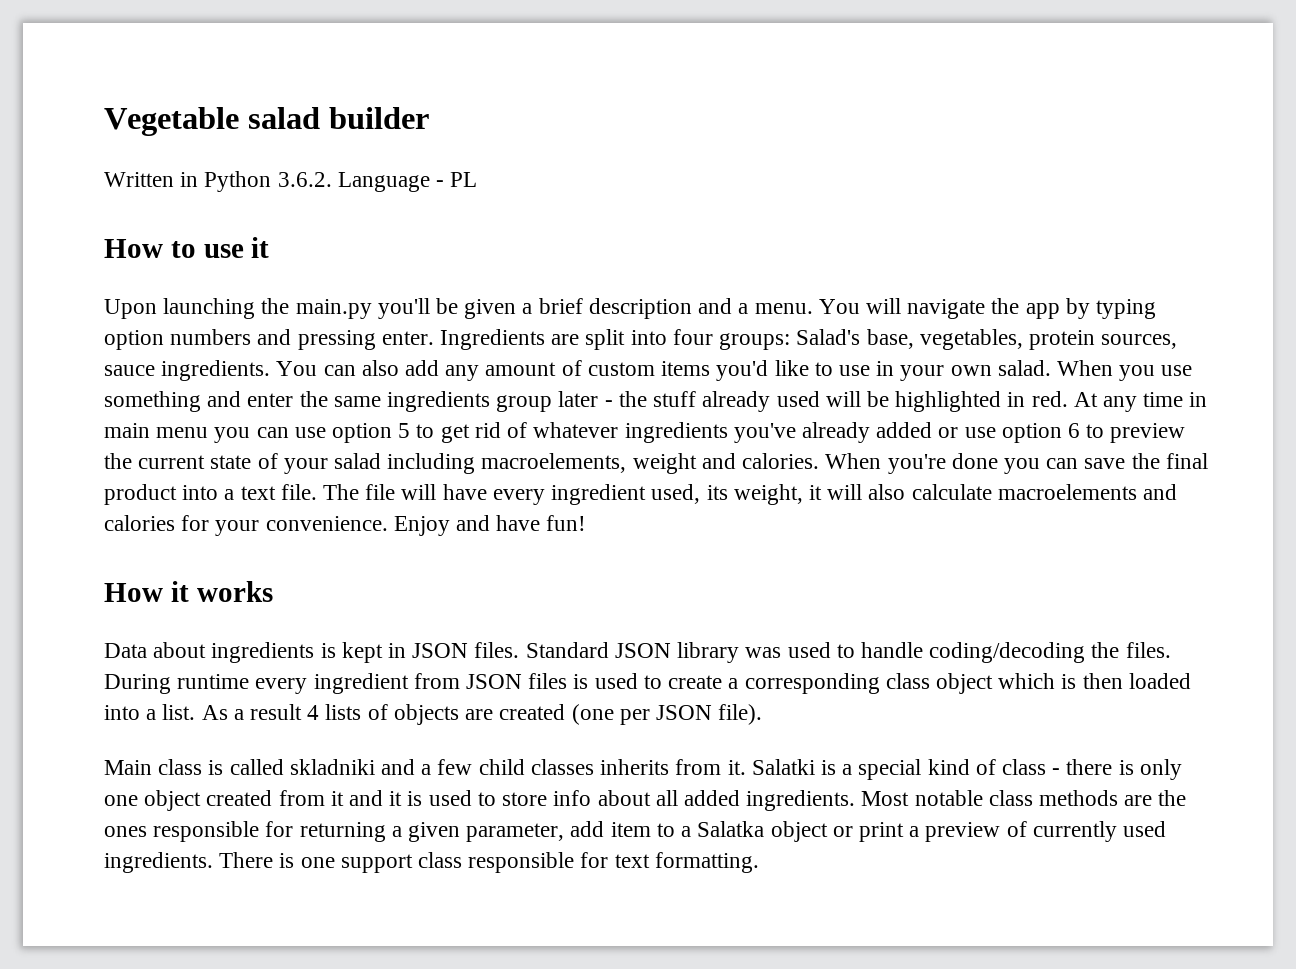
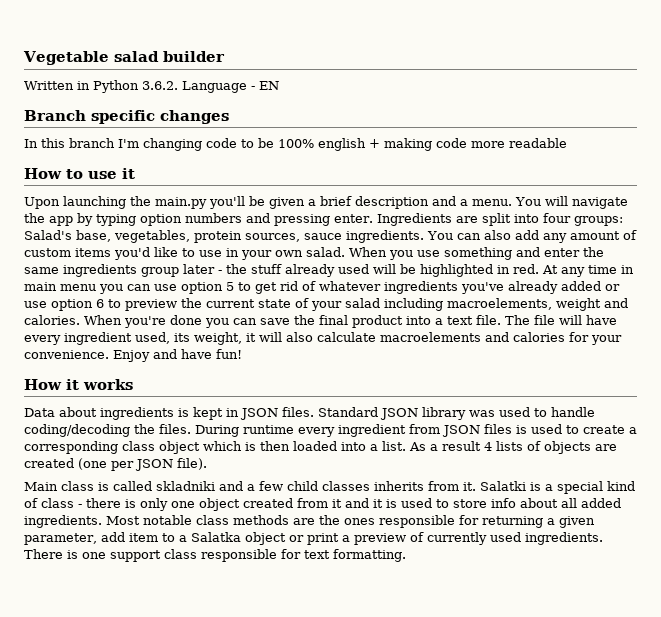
- Written in Python 3.6.2. Language - PL
+ Written in Python 3.6.2. Language - EN
+ Branch specific changes
+ In this branch I'm changing code to be 100% english + making code more readable

